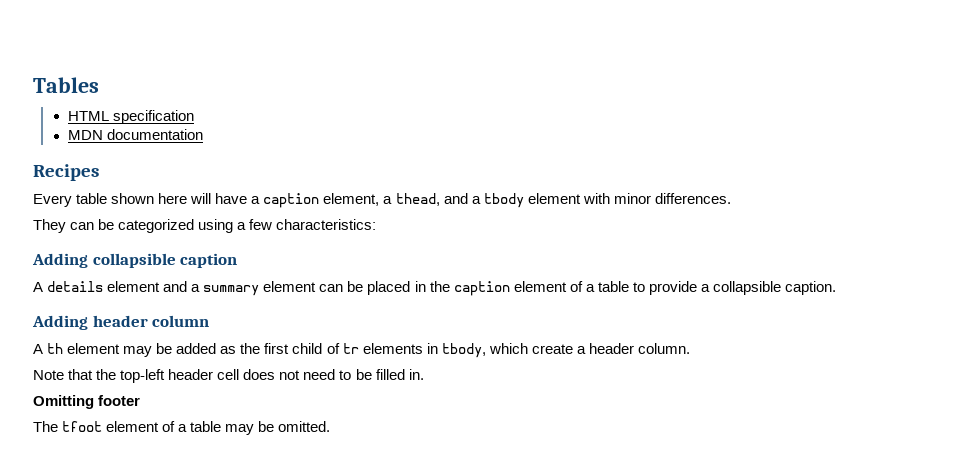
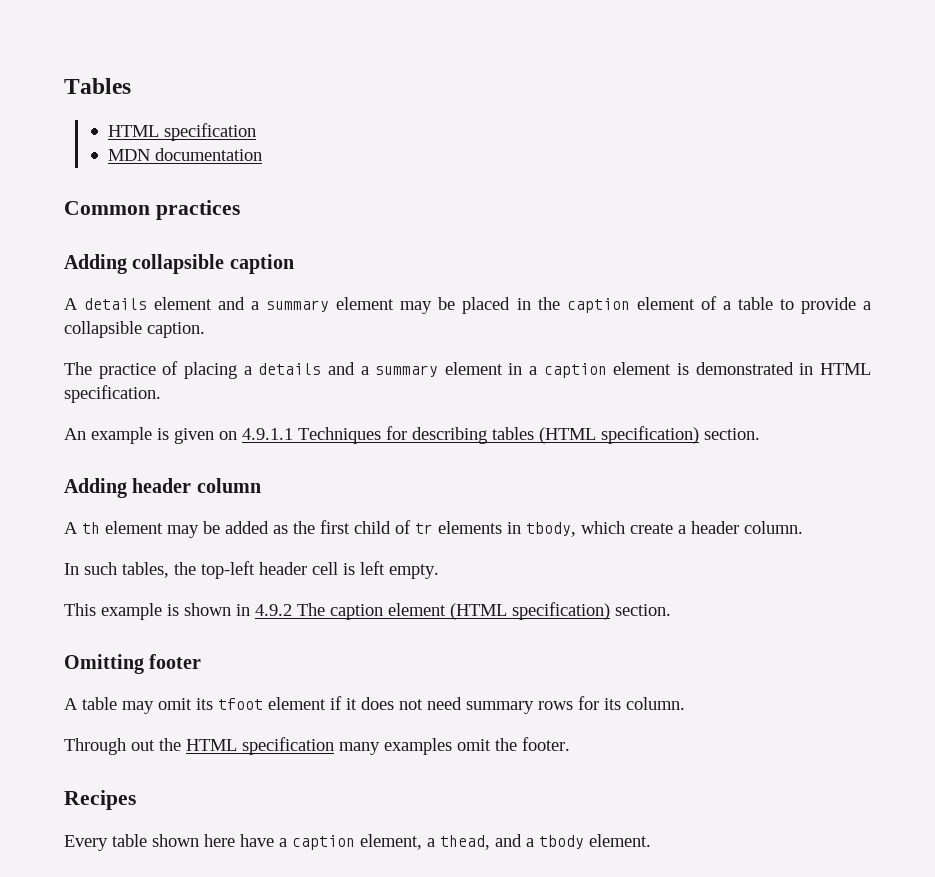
- Recipes
- Every table shown here will have a caption element, a thead, and a tbody element with minor differences.
- They can be categorized using a few characteristics:
+ Common practices
- A details element and a summary element can be placed in the caption element of a table to provide a collapsible caption.
+ A details element and a summary element may be placed in the caption element of a table to provide a collapsible caption.
+ The practice of placing a details and a summary element in a caption element is demonstrated in HTML specification.
+ An example is given on 4.9.1.1 Techniques for describing tables (HTML specification) section.
- Note that the top-left header cell does not need to be filled in.
+ In such tables, the top-left header cell is left empty.
+ This example is shown in 4.9.2 The caption element (HTML specification) section.
  Omitting footer
- The tfoot element of a table may be omitted.
+ A table may omit its tfoot element if it does not need summary rows for its column.
+ Through out the HTML specification many examples omit the footer.
+ Recipes
+ Every table shown here have a caption element, a thead, and a tbody element.

